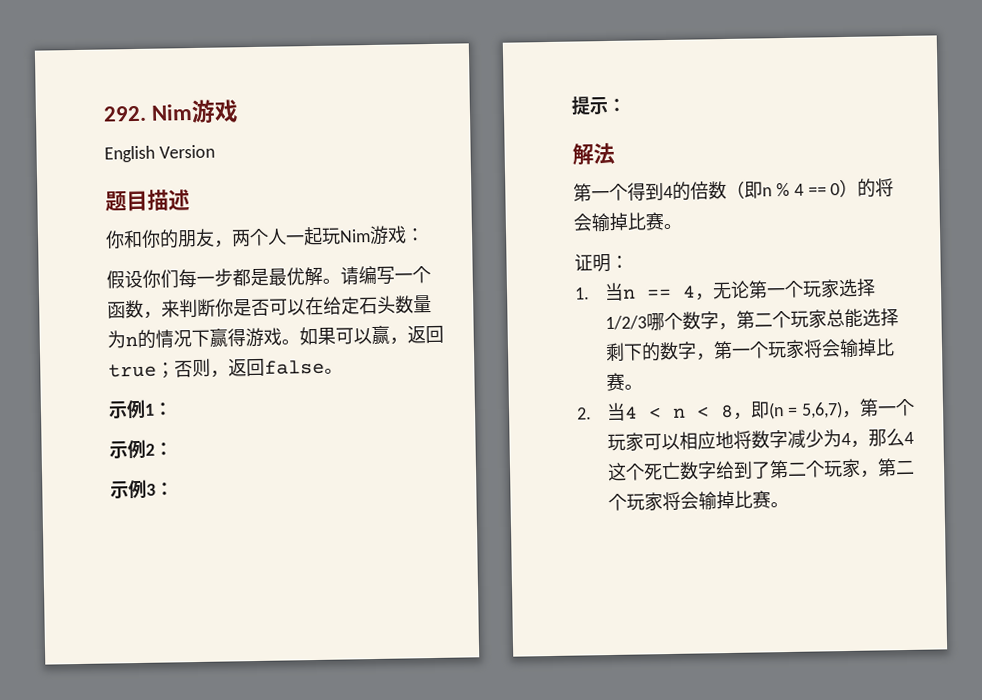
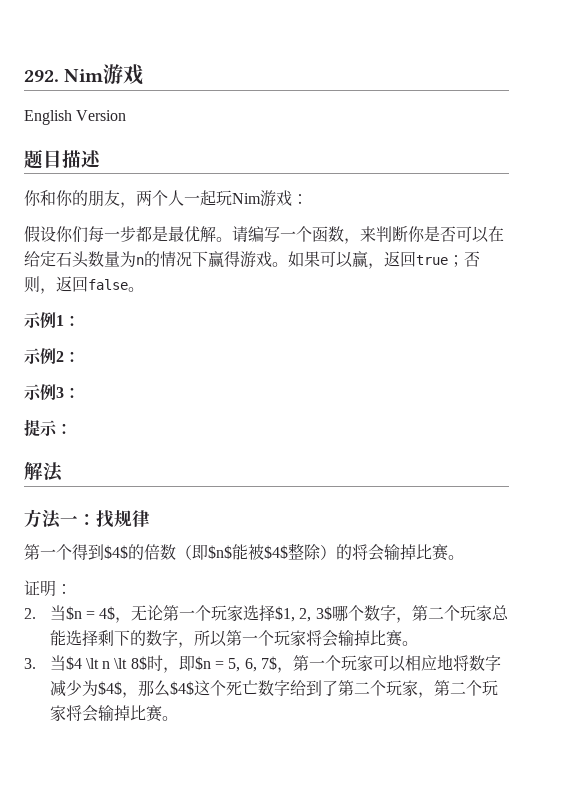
+ 方法一：找规律
- 第一个得到4的倍数（即n % 4 == 0）的将会输掉比赛。
+ 第一个得到$4$的倍数（即$n$能被$4$整除）的将会输掉比赛。
- 1.当n == 4，无论第一个玩家选择1/2/3哪个数字，第二个玩家总能选择剩下的数字，第一个玩家将会输掉比赛。
+ 2.当$n = 4$，无论第一个玩家选择$1, 2, 3$哪个数字，第二个玩家总能选择剩下的数字，所以第一个玩家将会输掉比赛。
- 2.当4 < n < 8，即(n = 5,6,7)，第一个玩家可以相应地将数字减少为4，那么4这个死亡数字给到了第二个玩家，第二个玩家将会输掉比赛。
+ 3.当$4 \lt n \lt 8$时，即$n = 5, 6, 7$，第一个玩家可以相应地将数字减少为$4$，那么$4$这个死亡数字给到了第二个玩家，第二个玩家将会输掉比赛。

